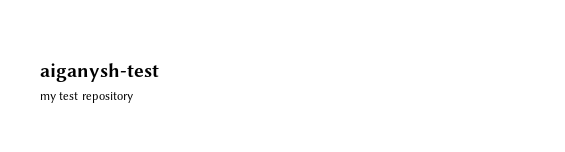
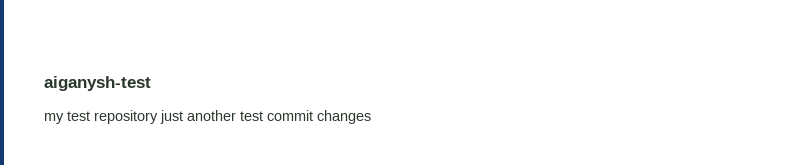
- my test repository
+ my test repository just another test commit changes

